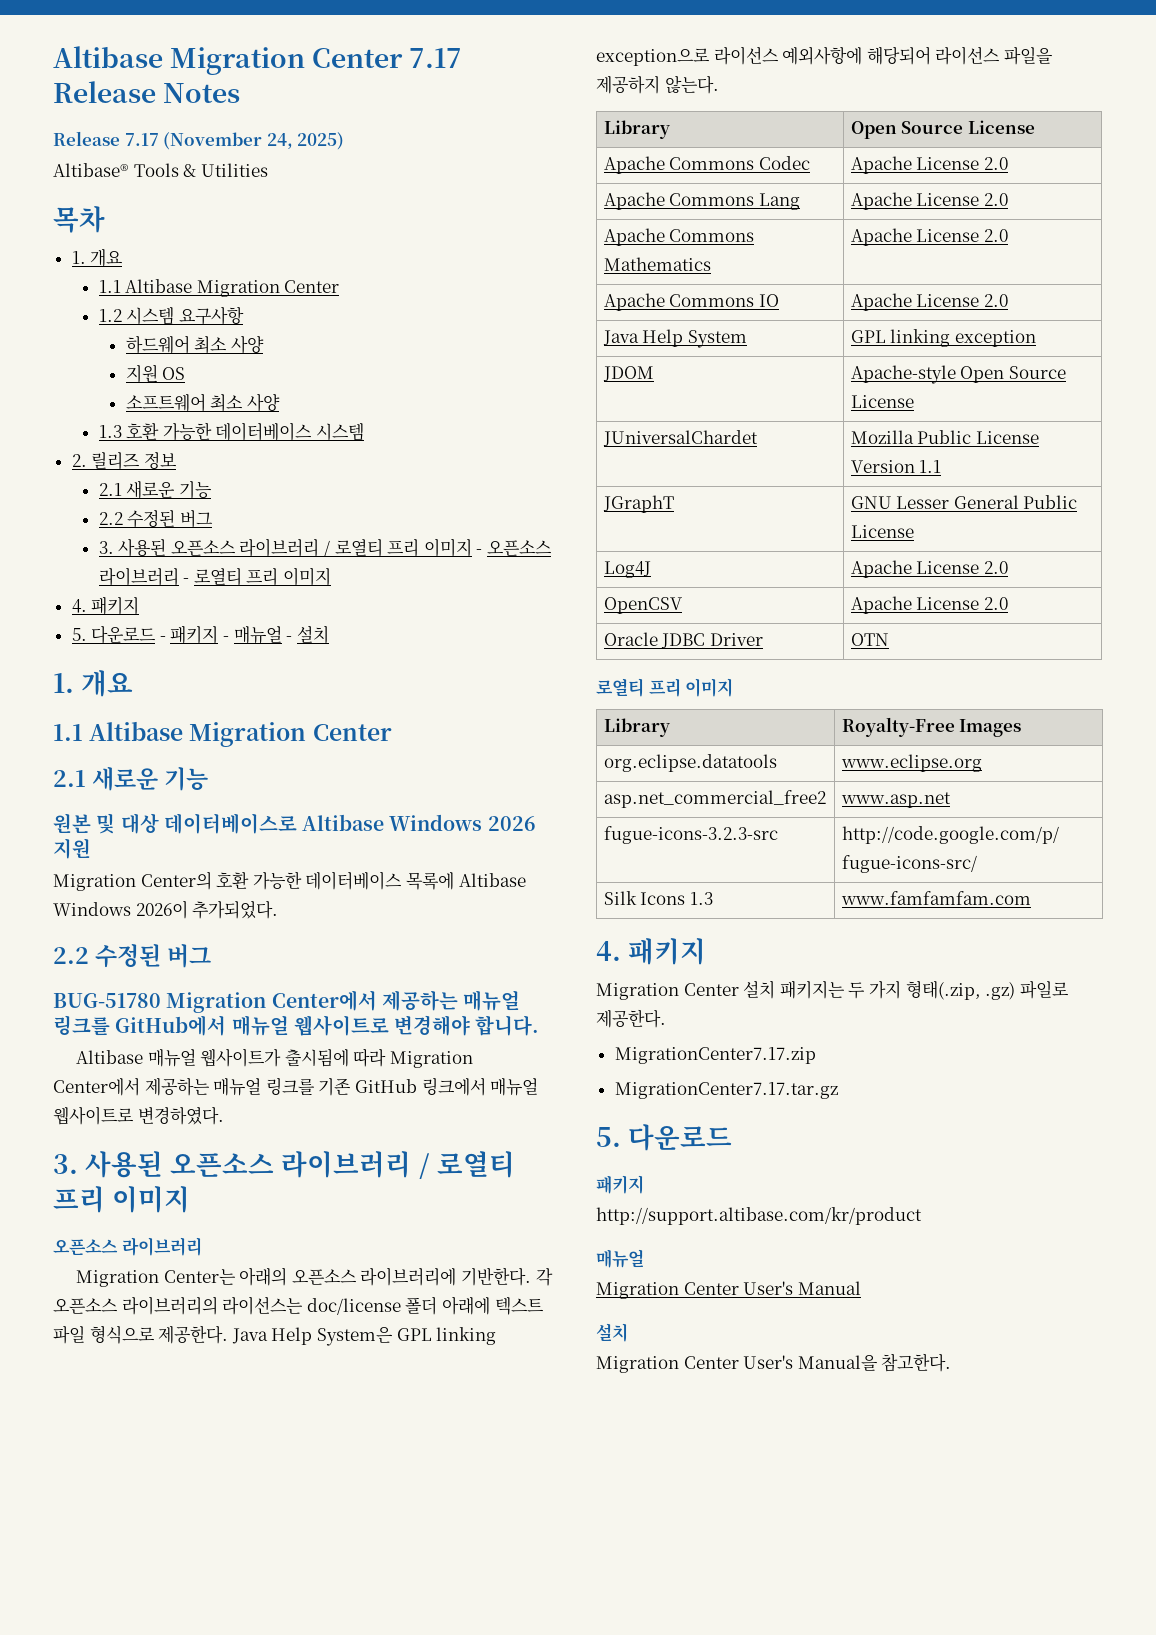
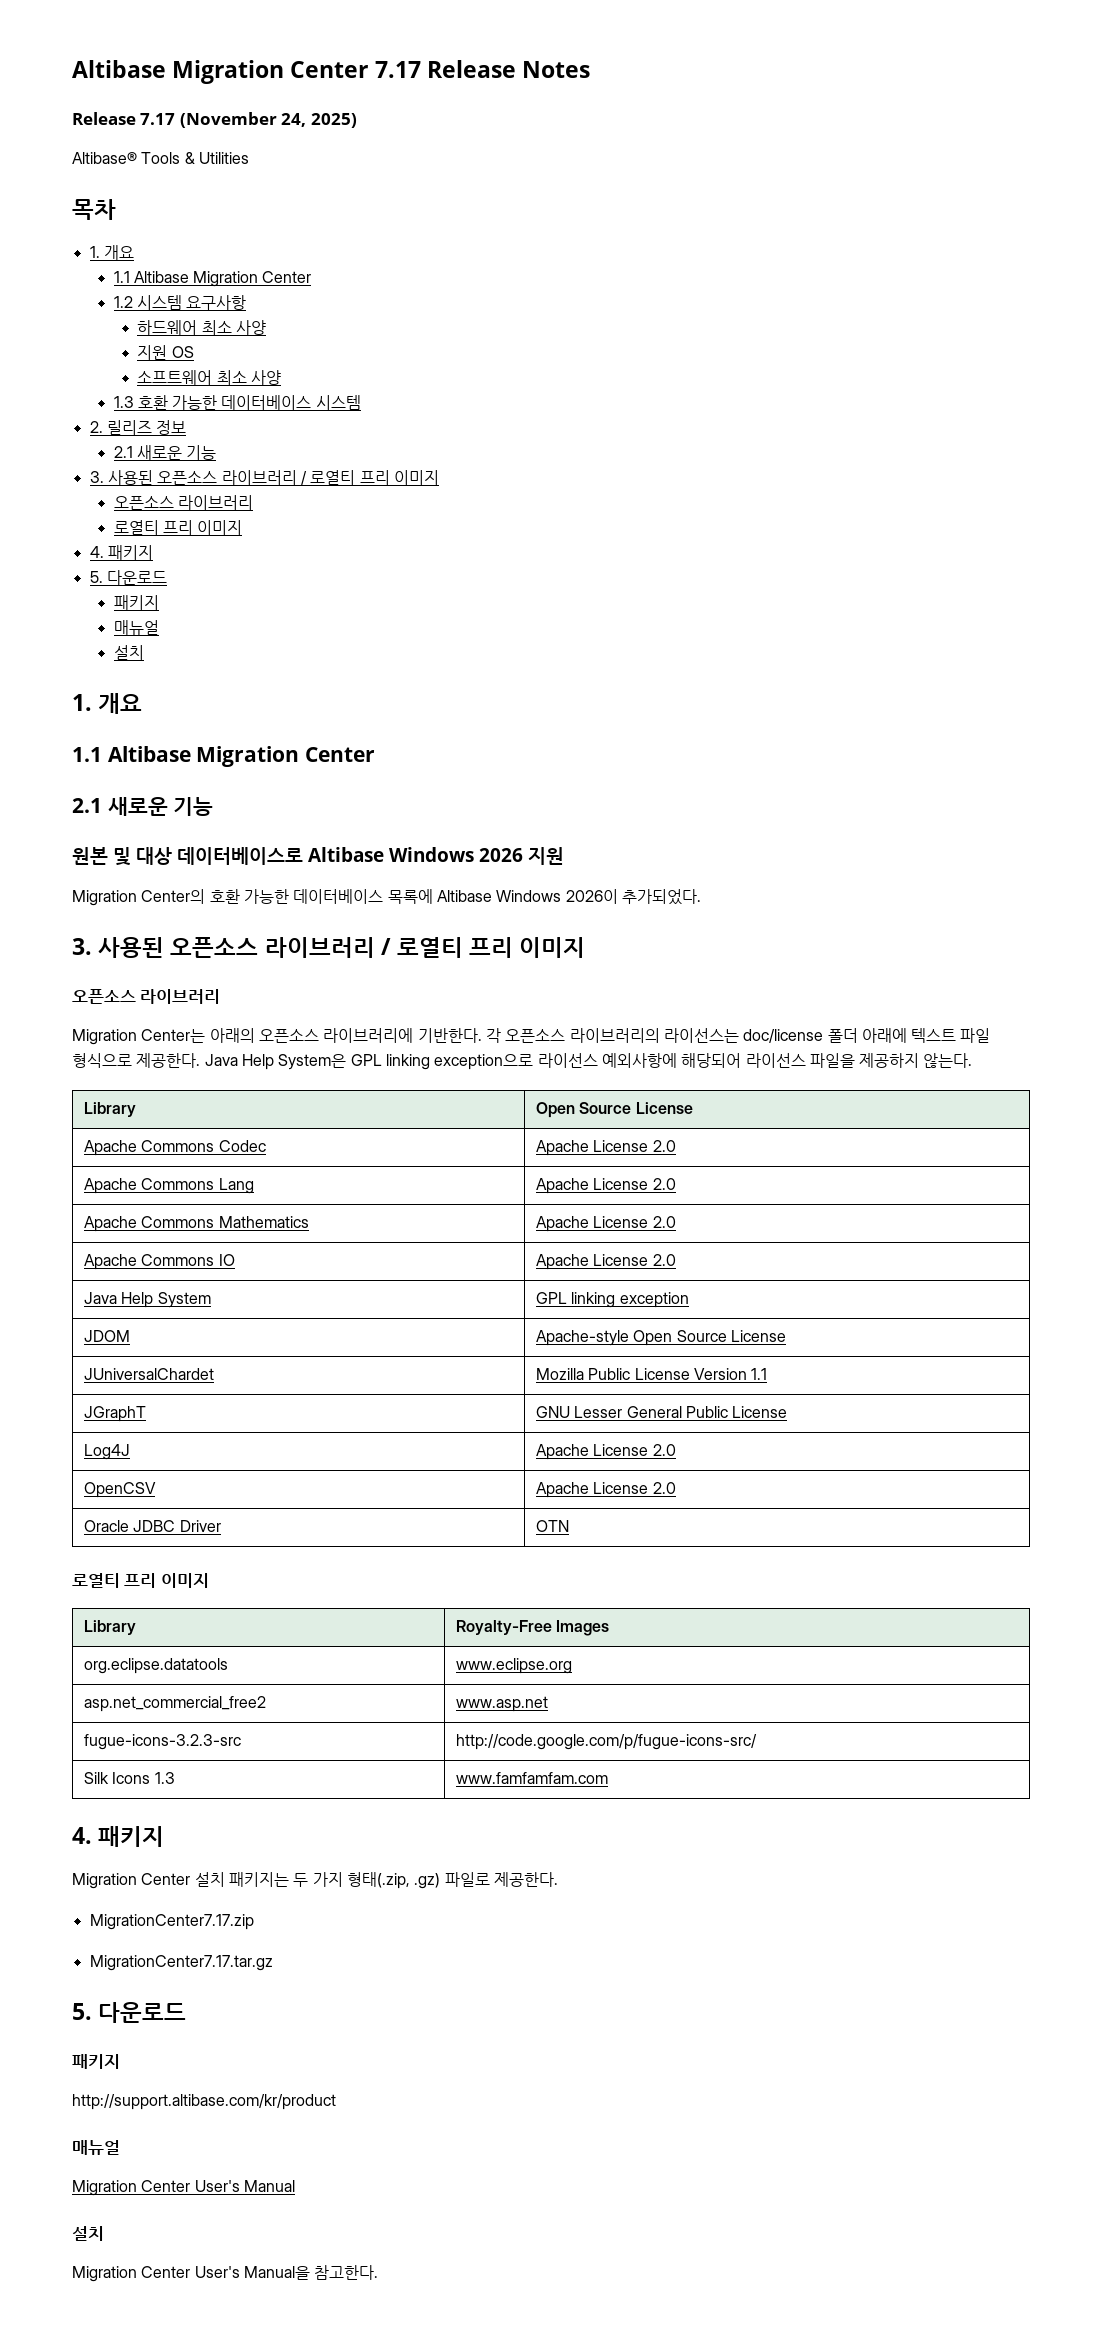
  2. 릴리즈 정보
  2.1 새로운 기능
- 2.2 수정된 버그
- 3. 사용된 오픈소스 라이브러리 / 로열티 프리 이미지 - 오픈소스 라이브러리 - 로열티 프리 이미지
+ 3. 사용된 오픈소스 라이브러리 / 로열티 프리 이미지
+ 오픈소스 라이브러리
+ 로열티 프리 이미지
  4. 패키지
- 5. 다운로드 - 패키지 - 매뉴얼 - 설치
+ 5. 다운로드
+ 패키지
+ 매뉴얼
+ 설치
  Migration Center의 호환 가능한 데이터베이스 목록에 Altibase Windows 2026이 추가되었다.
- 2.2 수정된 버그
- BUG-51780 Migration Center에서 제공하는 매뉴얼 링크를 GitHub에서 매뉴얼 웹사이트로 변경해야 합니다.
- Altibase 매뉴얼 웹사이트가 출시됨에 따라 Migration Center에서 제공하는 매뉴얼 링크를 기존 GitHub 링크에서 매뉴얼 웹사이트로 변경하였다.

